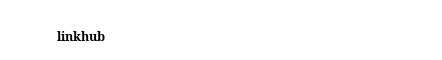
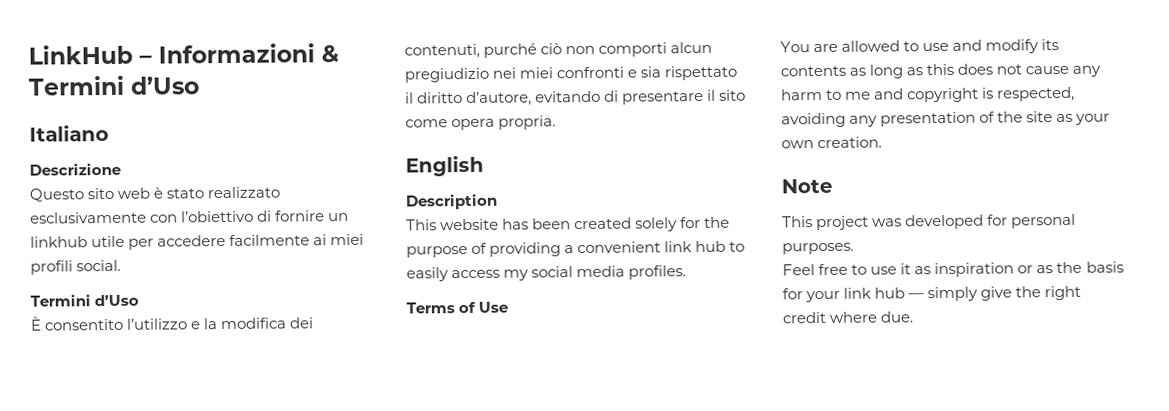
- linkhub
+ LinkHub – Informazioni & Termini d’Uso
+ Italiano
+ Descrizione
+ Questo sito web è stato realizzato esclusivamente con l’obiettivo di fornire un linkhub utile per accedere facilmente ai miei profili social.
+ Termini d’Uso
+ È consentito l’utilizzo e la modifica dei contenuti, purché ciò non comporti alcun pregiudizio nei miei confronti e sia rispettato il diritto d’autore, evitando di presentare il sito come opera propria.
+ English
+ Description
+ This website has been created solely for the purpose of providing a convenient link hub to easily access my social media profiles.
+ Terms of Use
+ You are allowed to use and modify its contents as long as this does not cause any harm to me and copyright is respected, avoiding any presentation of the site as your own creation.
+ Note
+ This project was developed for personal purposes.
+ Feel free to use it as inspiration or as the basis for your link hub — simply give the right credit where due.

